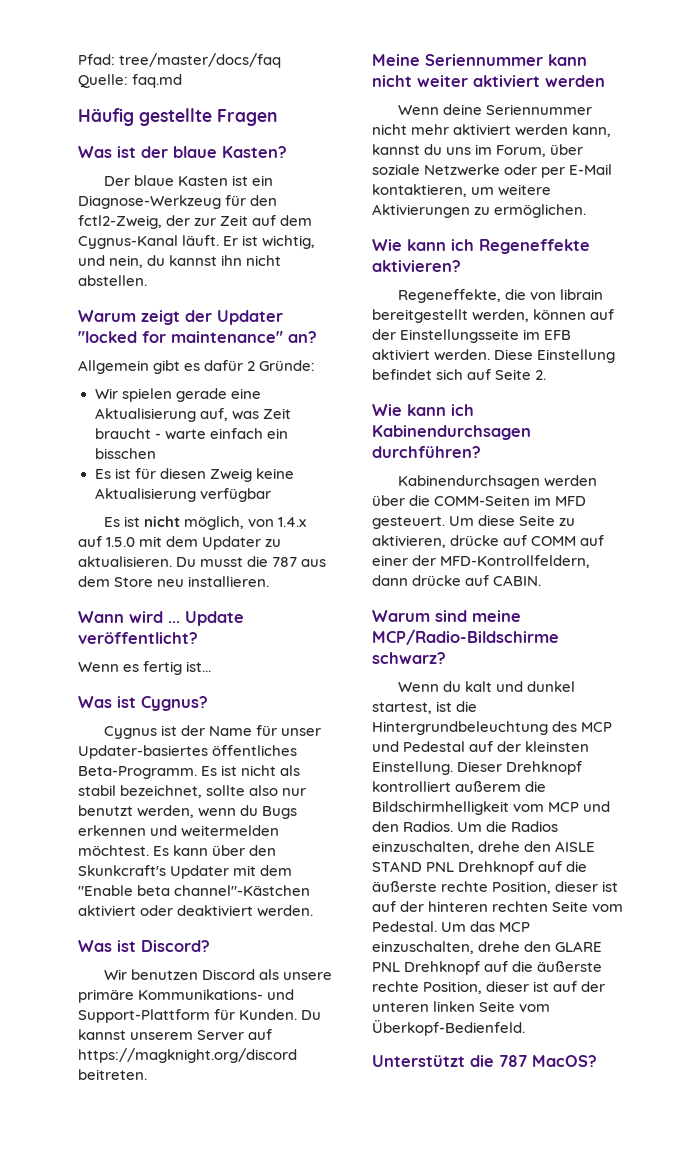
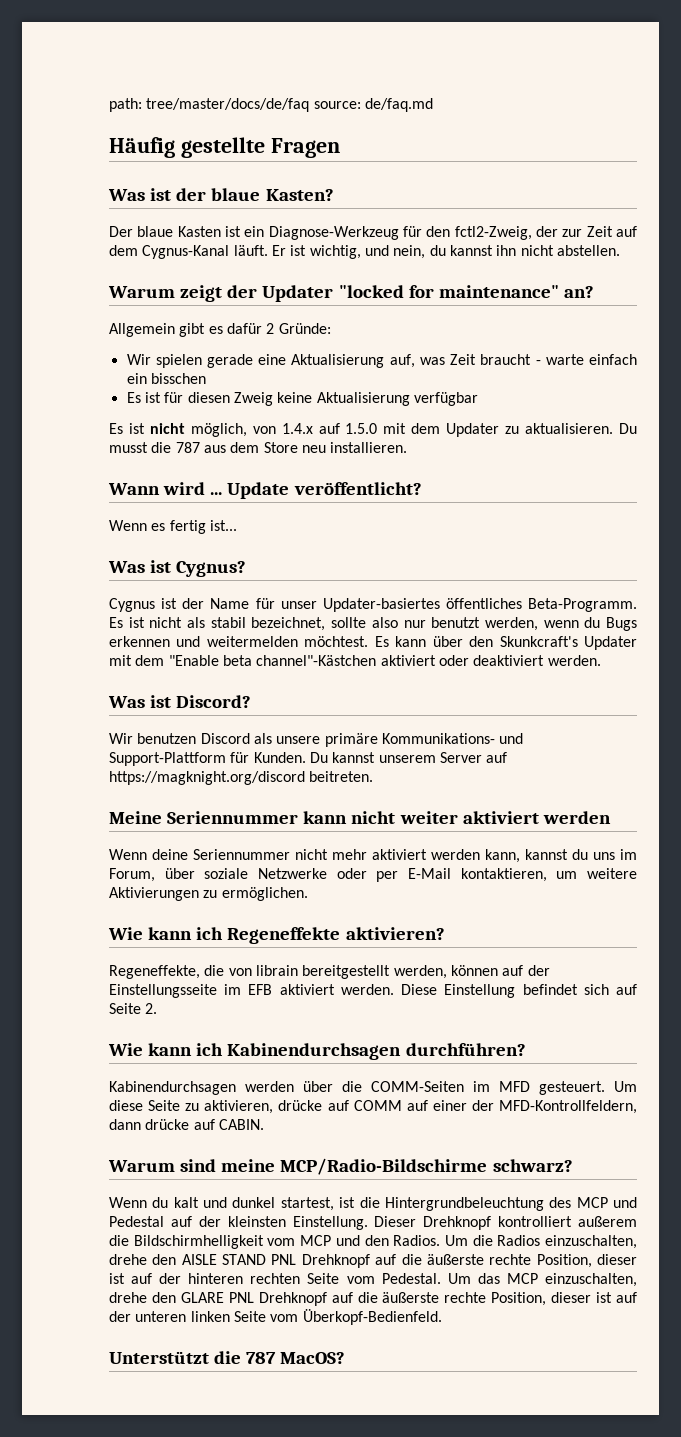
- Pfad: tree/master/docs/faq Quelle: faq.md
+ path: tree/master/docs/de/faq source: de/faq.md

